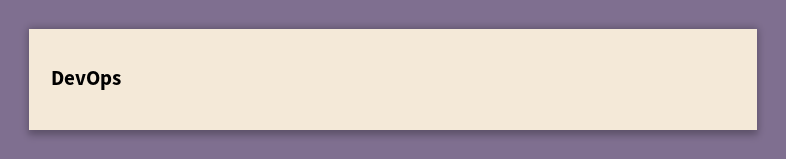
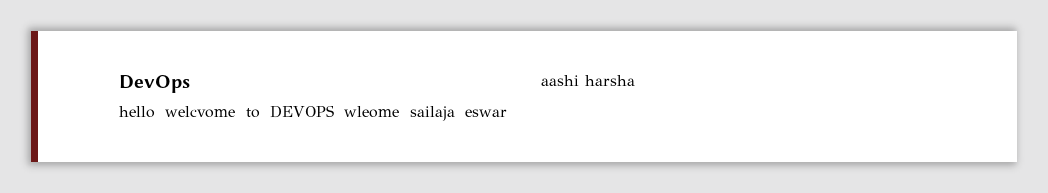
+ hello welcvome to DEVOPS wleome sailaja eswar aashi harsha

